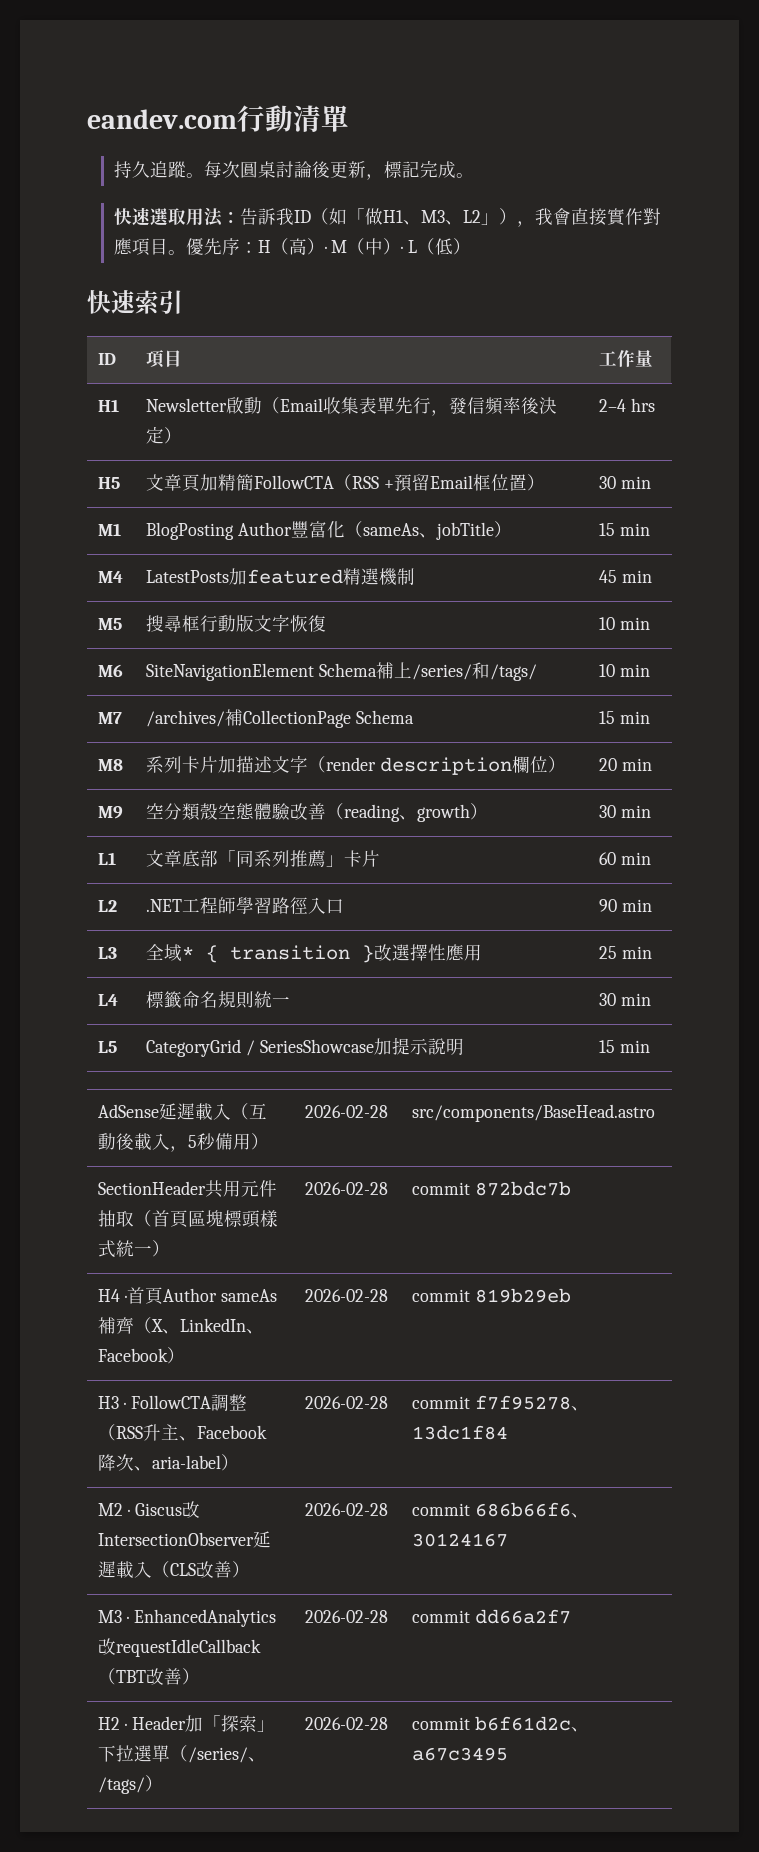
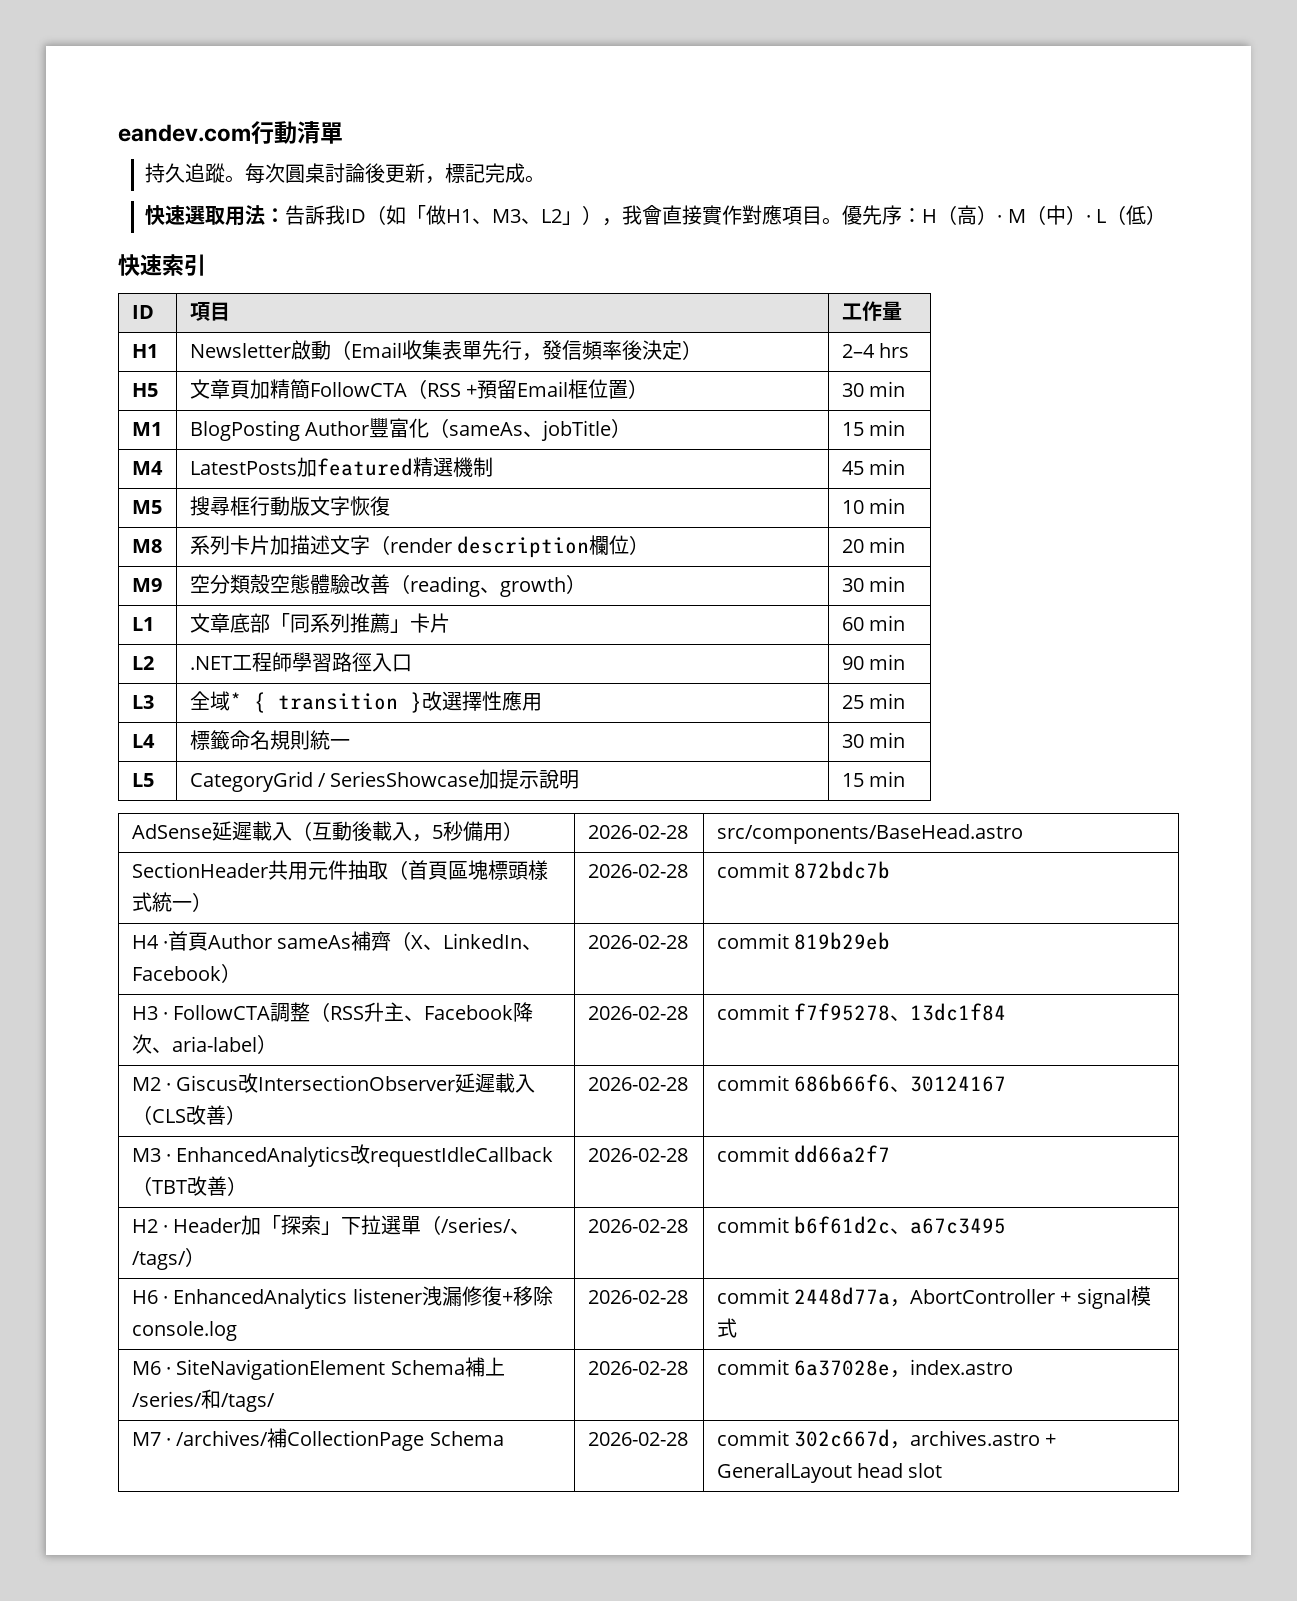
- M6 | SiteNavigationElement Schema補上/series/和/tags/ | 10 min
- M7 | /archives/補CollectionPage Schema | 15 min
+ H6 · EnhancedAnalytics listener洩漏修復+移除console.log | 2026-02-28 | commit 2448d77a，AbortController + signal模式
+ M6 · SiteNavigationElement Schema補上/series/和/tags/ | 2026-02-28 | commit 6a37028e，index.astro
+ M7 · /archives/補CollectionPage Schema | 2026-02-28 | commit 302c667d，archives.astro + GeneralLayout head slot

